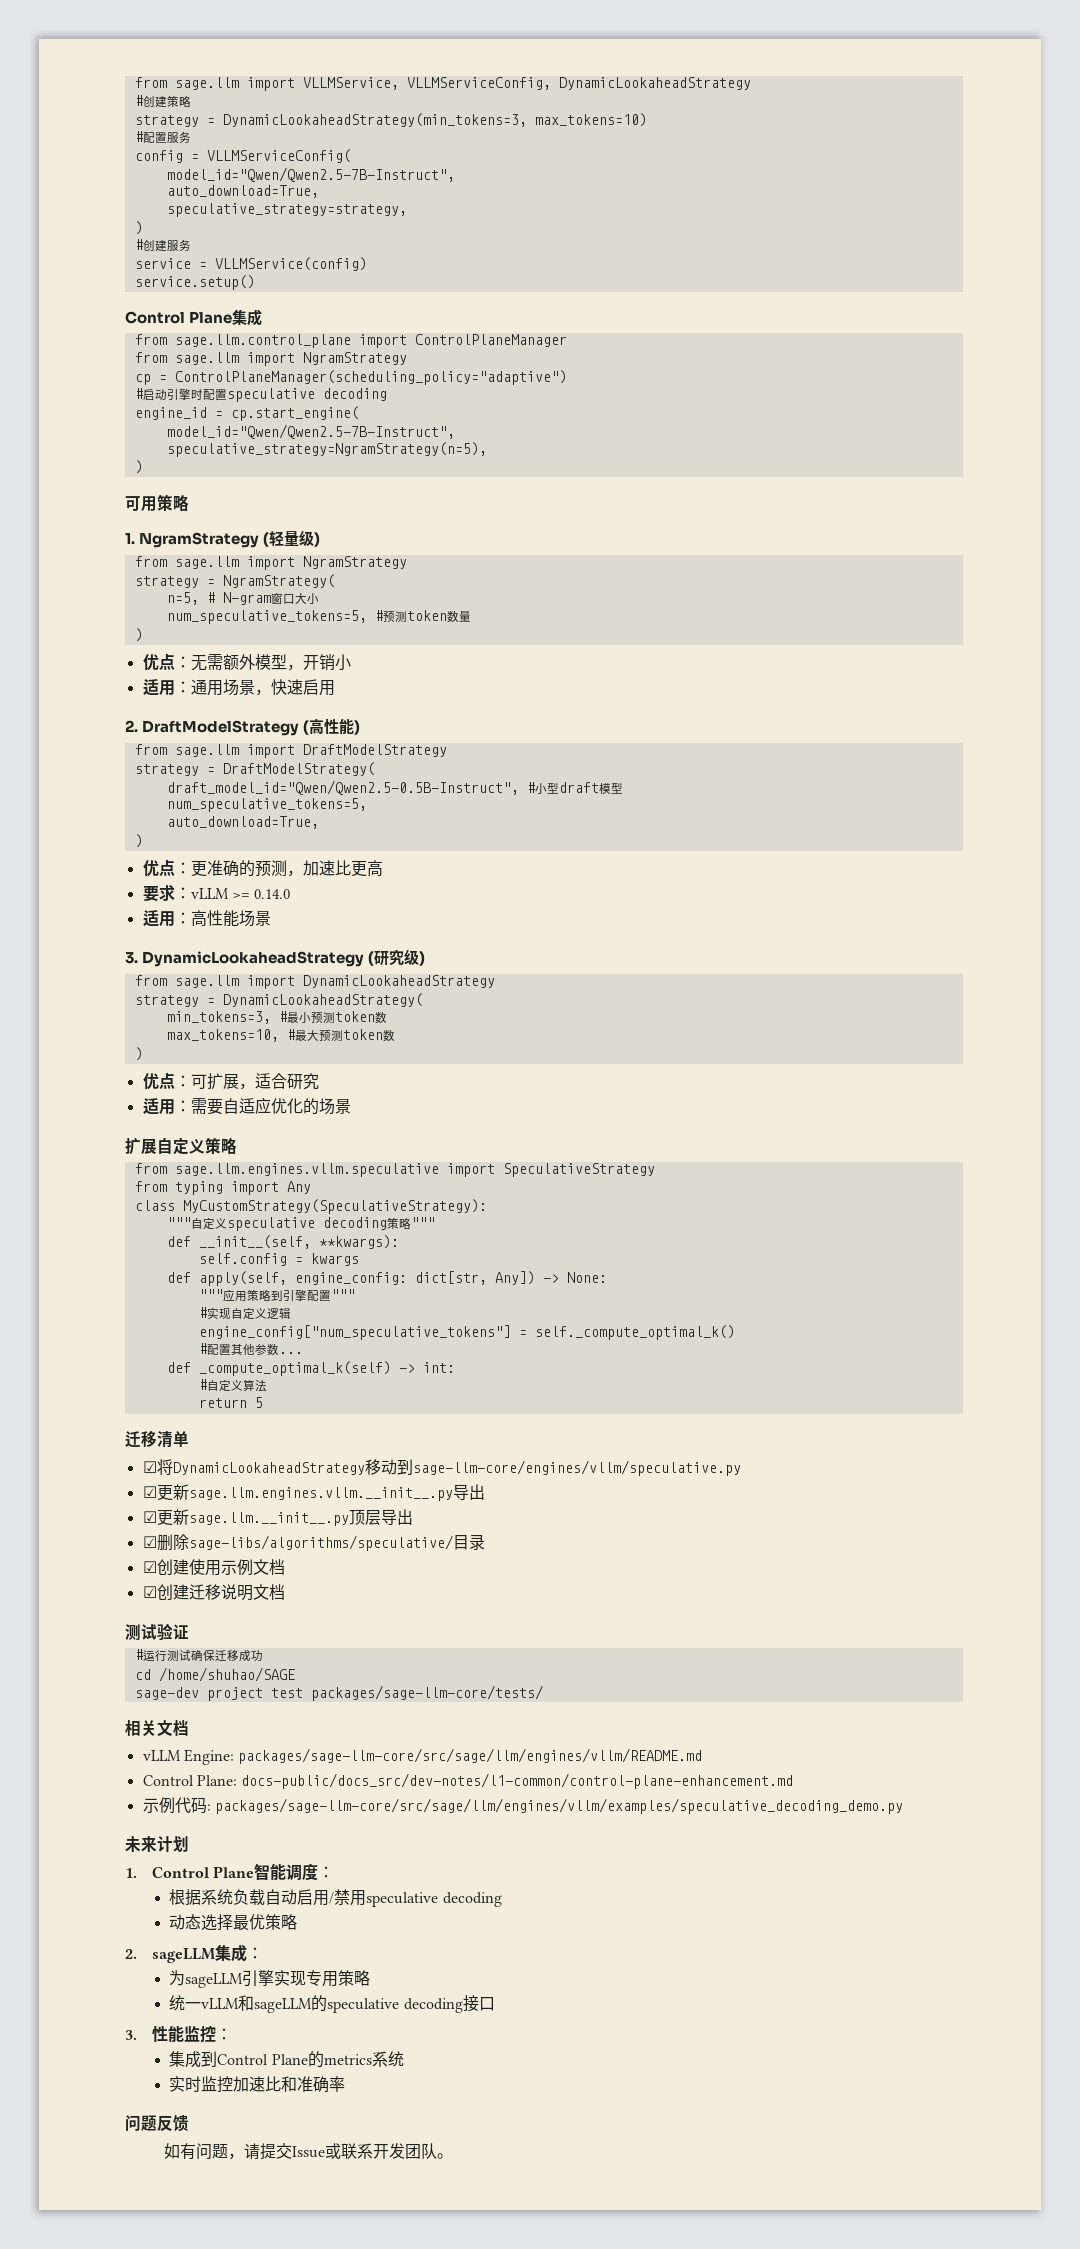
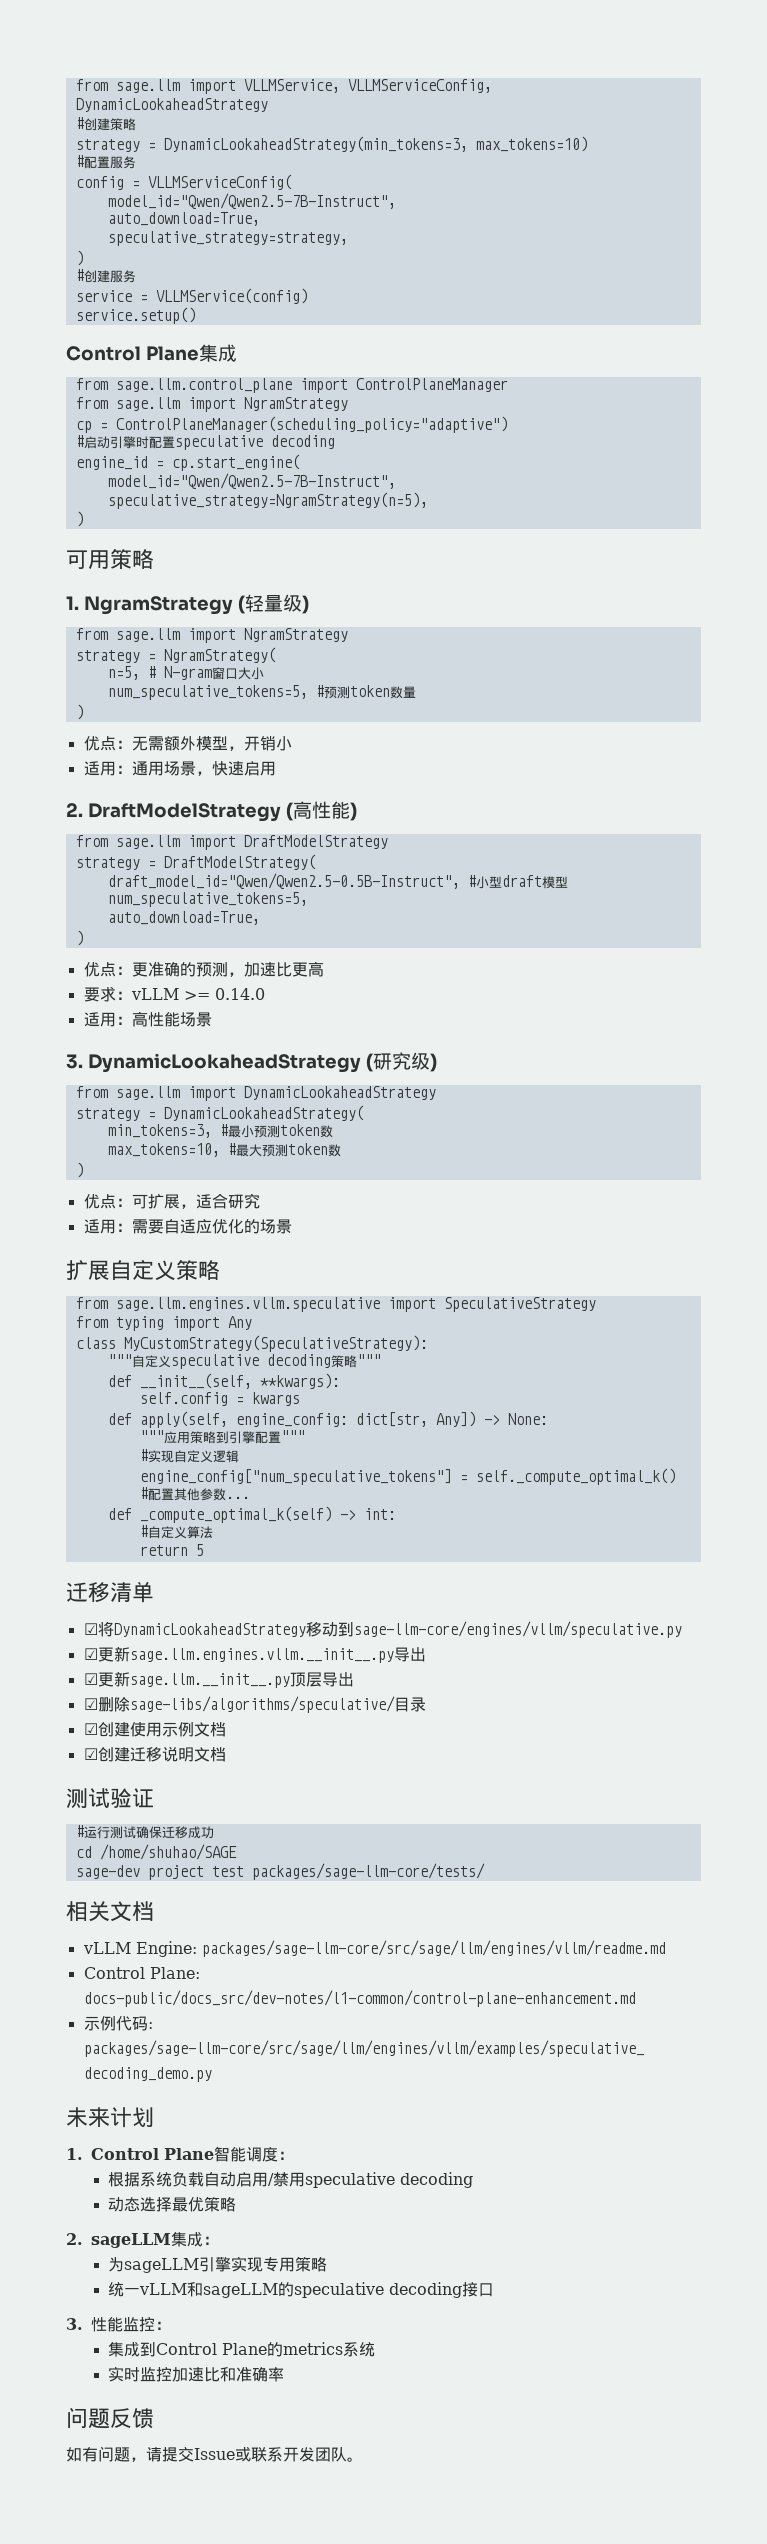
- vLLM Engine: packages/sage-llm-core/src/sage/llm/engines/vllm/README.md
+ vLLM Engine: packages/sage-llm-core/src/sage/llm/engines/vllm/readme.md

